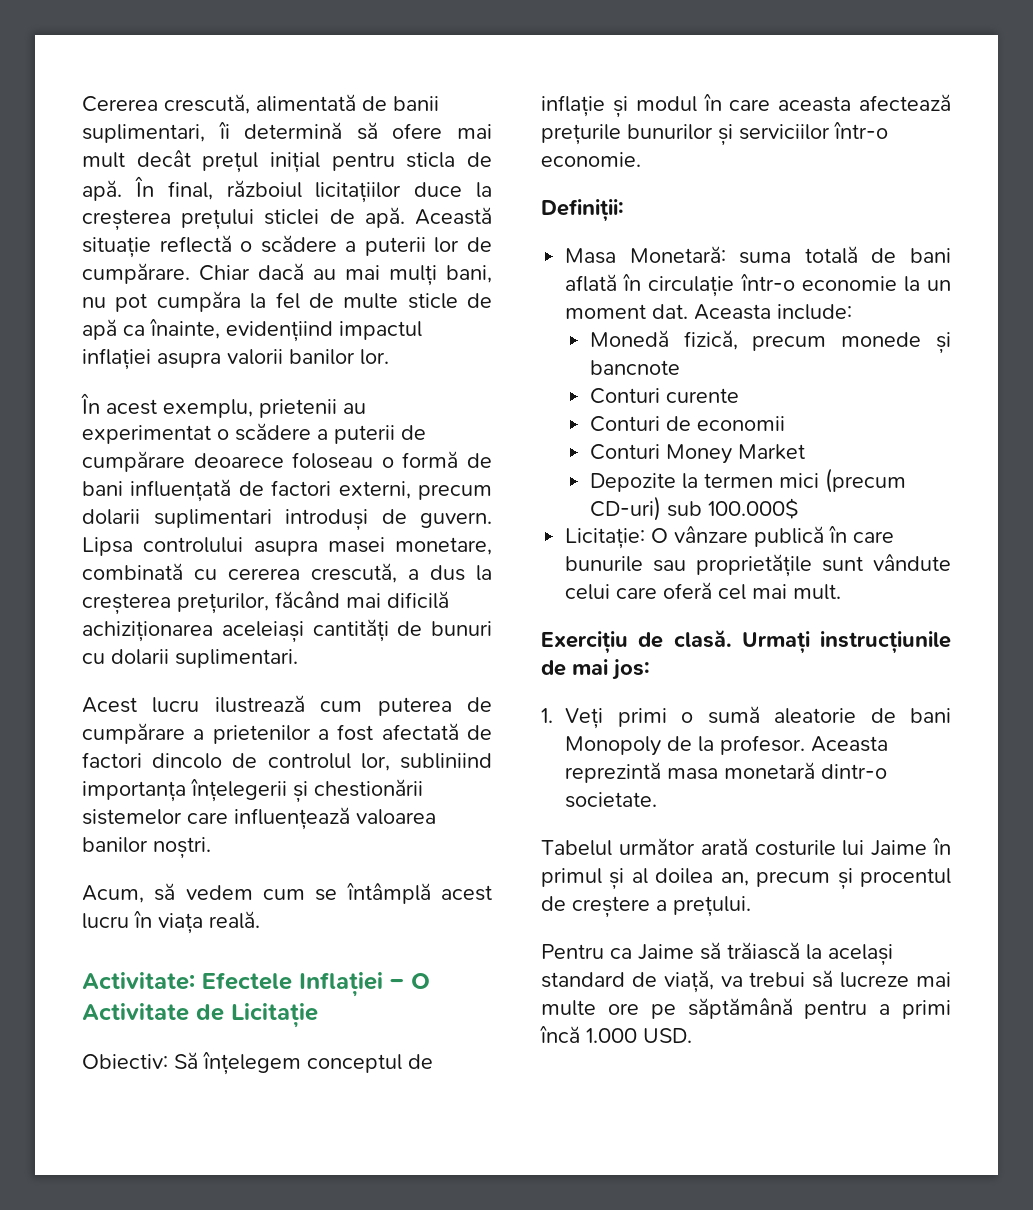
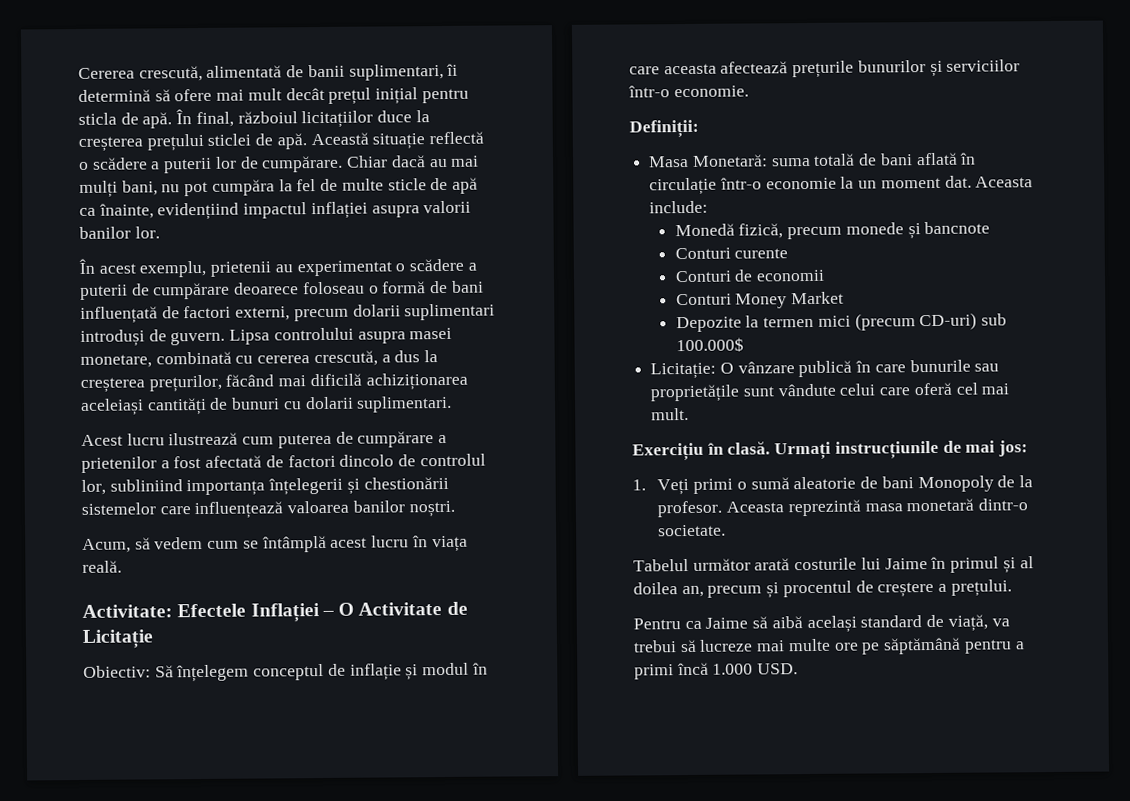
- Exercițiu de clasă.
+ Exercițiu în clasă.
- Pentru ca Jaime să trăiască la același standard de viață, va trebui să lucreze mai multe ore pe săptămână pentru a primi încă 1.000 USD.
+ Pentru ca Jaime să aibă același standard de viață, va trebui să lucreze mai multe ore pe săptămână pentru a primi încă 1.000 USD.

